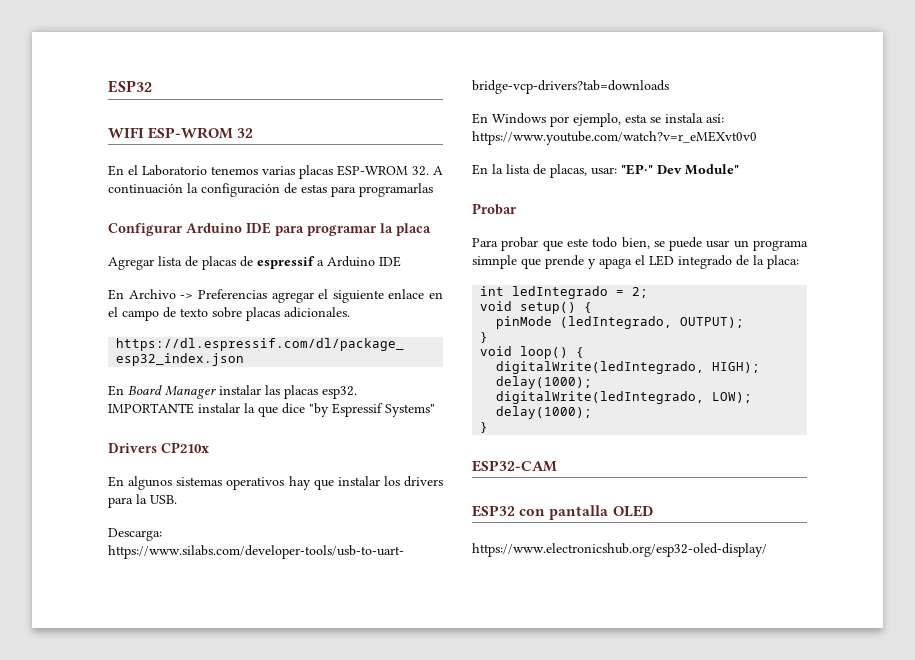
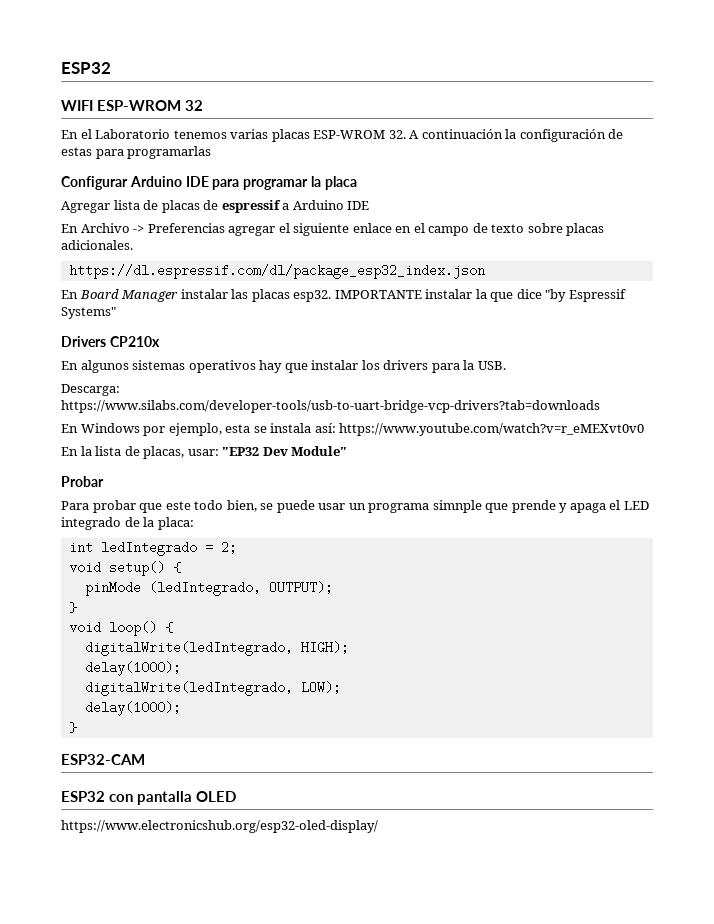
- En la lista de placas, usar: "EP·" Dev Module"
+ En la lista de placas, usar: "EP32 Dev Module"

